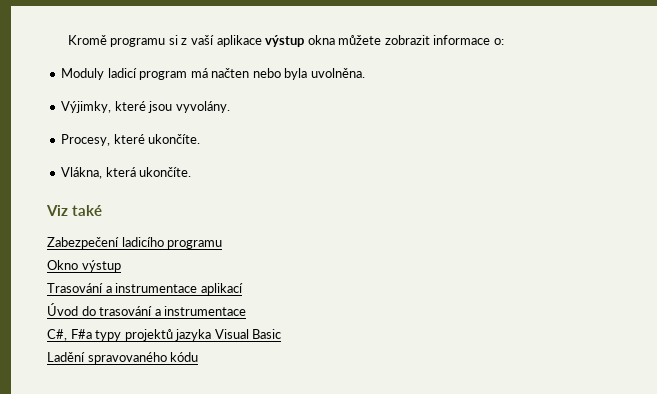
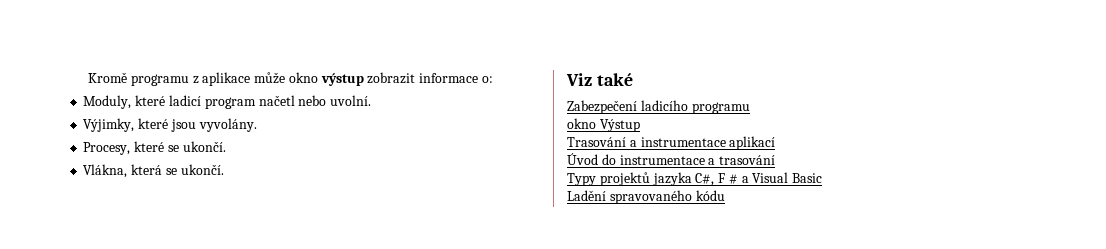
- Kromě programu si z vaší aplikace výstup okna můžete zobrazit informace o:
- Moduly ladicí program má načten nebo byla uvolněna.
+ Kromě programu z aplikace může okno výstup zobrazit informace o:
+ Moduly, které ladicí program načetl nebo uvolní.
- Procesy, které ukončíte.
+ Procesy, které se ukončí.
- Vlákna, která ukončíte.
+ Vlákna, která se ukončí.
- Okno výstup
+ okno Výstup
- Úvod do trasování a instrumentace
- C#, F#a typy projektů jazyka Visual Basic
+ Úvod do instrumentace a trasování
+ Typy projektů jazyka C#, F # a Visual Basic

